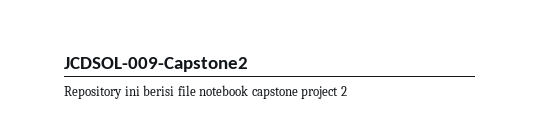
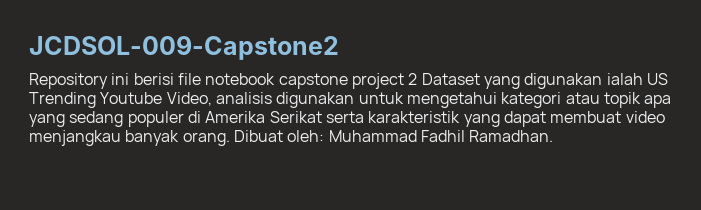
- Repository ini berisi file notebook capstone project 2
+ Repository ini berisi file notebook capstone project 2 Dataset yang digunakan ialah US Trending Youtube Video, analisis digunakan untuk mengetahui kategori atau topik apa yang sedang populer di Amerika Serikat serta karakteristik yang dapat membuat video menjangkau banyak orang. Dibuat oleh: Muhammad Fadhil Ramadhan.

